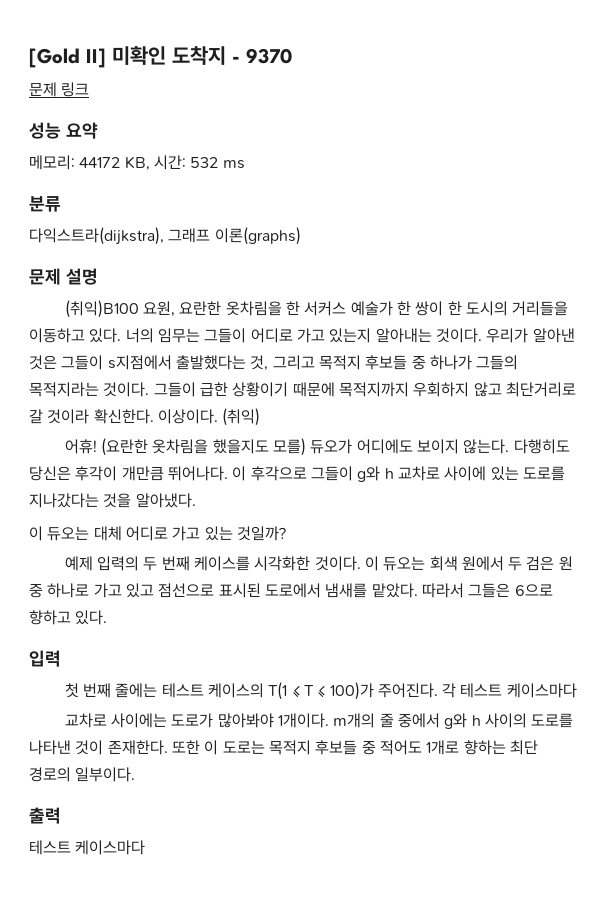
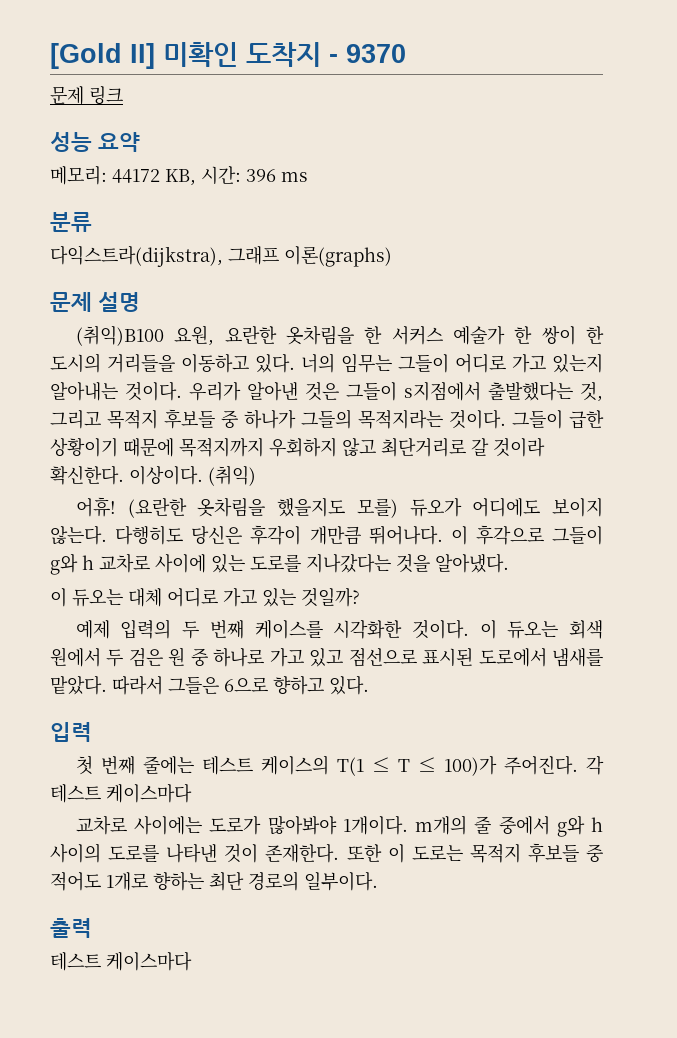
- 메모리: 44172 KB, 시간: 532 ms
+ 메모리: 44172 KB, 시간: 396 ms

